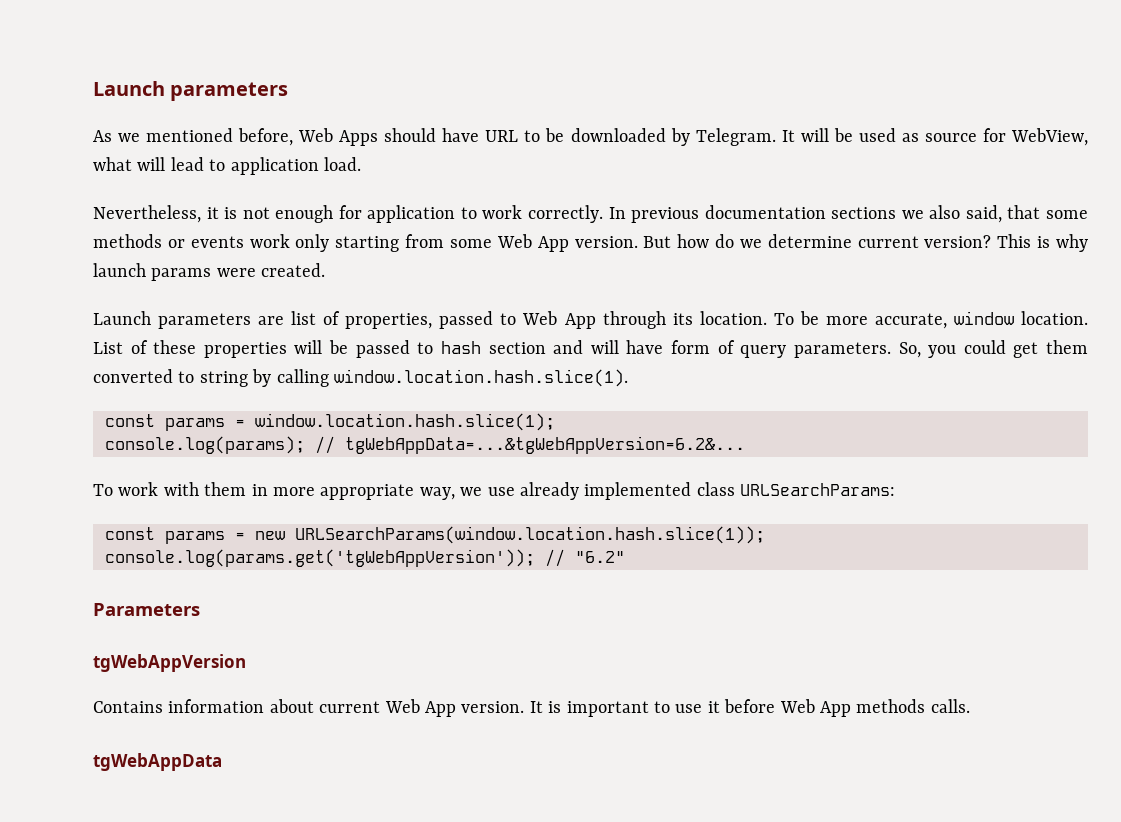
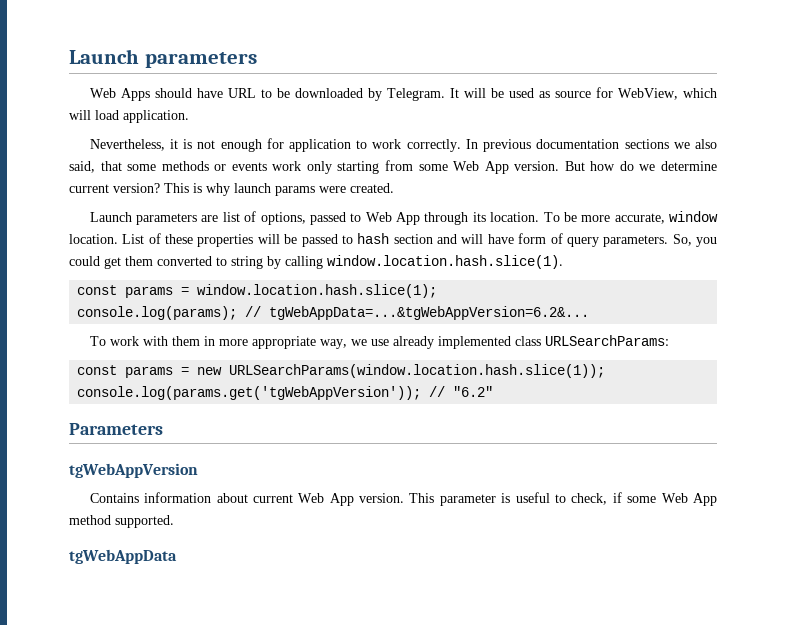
- As we mentioned before, Web Apps should have URL to be downloaded by Telegram.
+ Web Apps should have URL to be downloaded by Telegram.
- It will be used as source for WebView, what will lead to application load.
+ It will be used as source for WebView, which will load application.
- Launch parameters are list of properties, passed to Web App through its location.
+ Launch parameters are list of options, passed to Web App through its location.
- It is important to use it before Web App methods calls.
+ This parameter is useful to check, if some Web App method supported.

